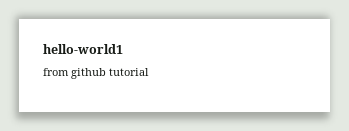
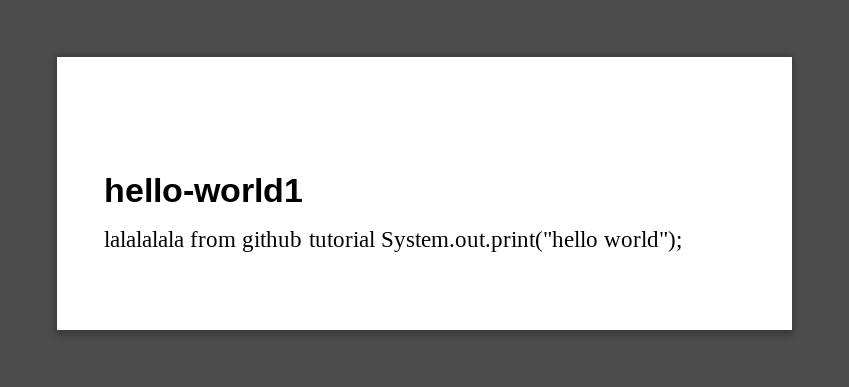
- from github tutorial
+ lalalalala from github tutorial System.out.print("hello world");

